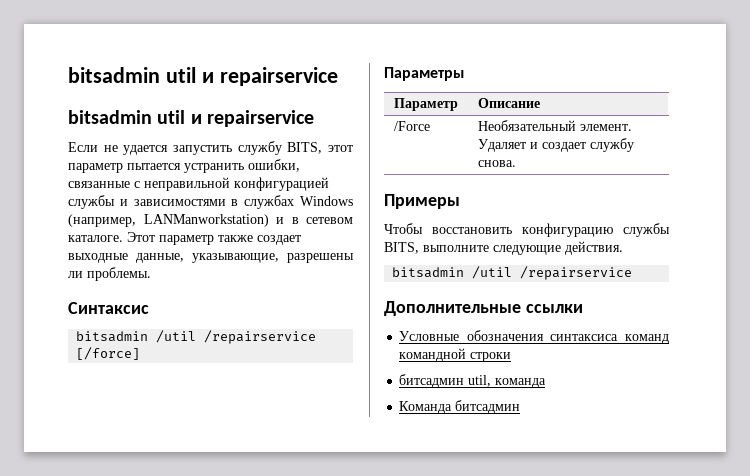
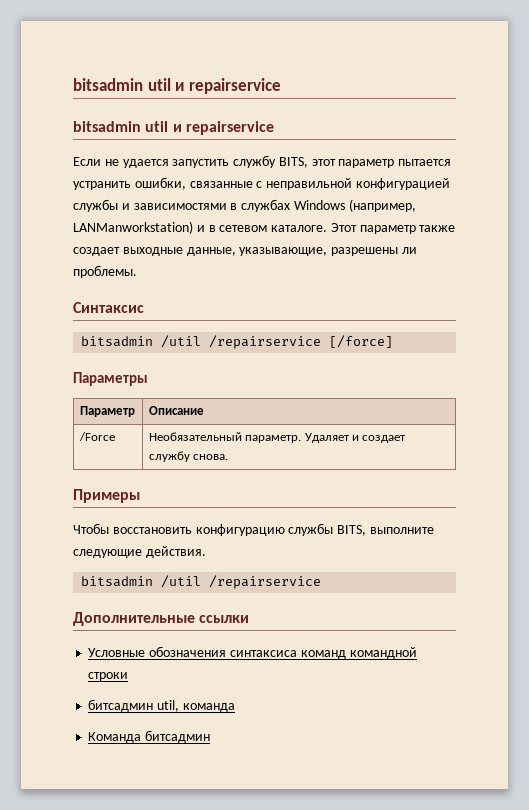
- /Force | Необязательный элемент. Удаляет и создает службу снова.
+ /Force | Необязательный параметр. Удаляет и создает службу снова.

